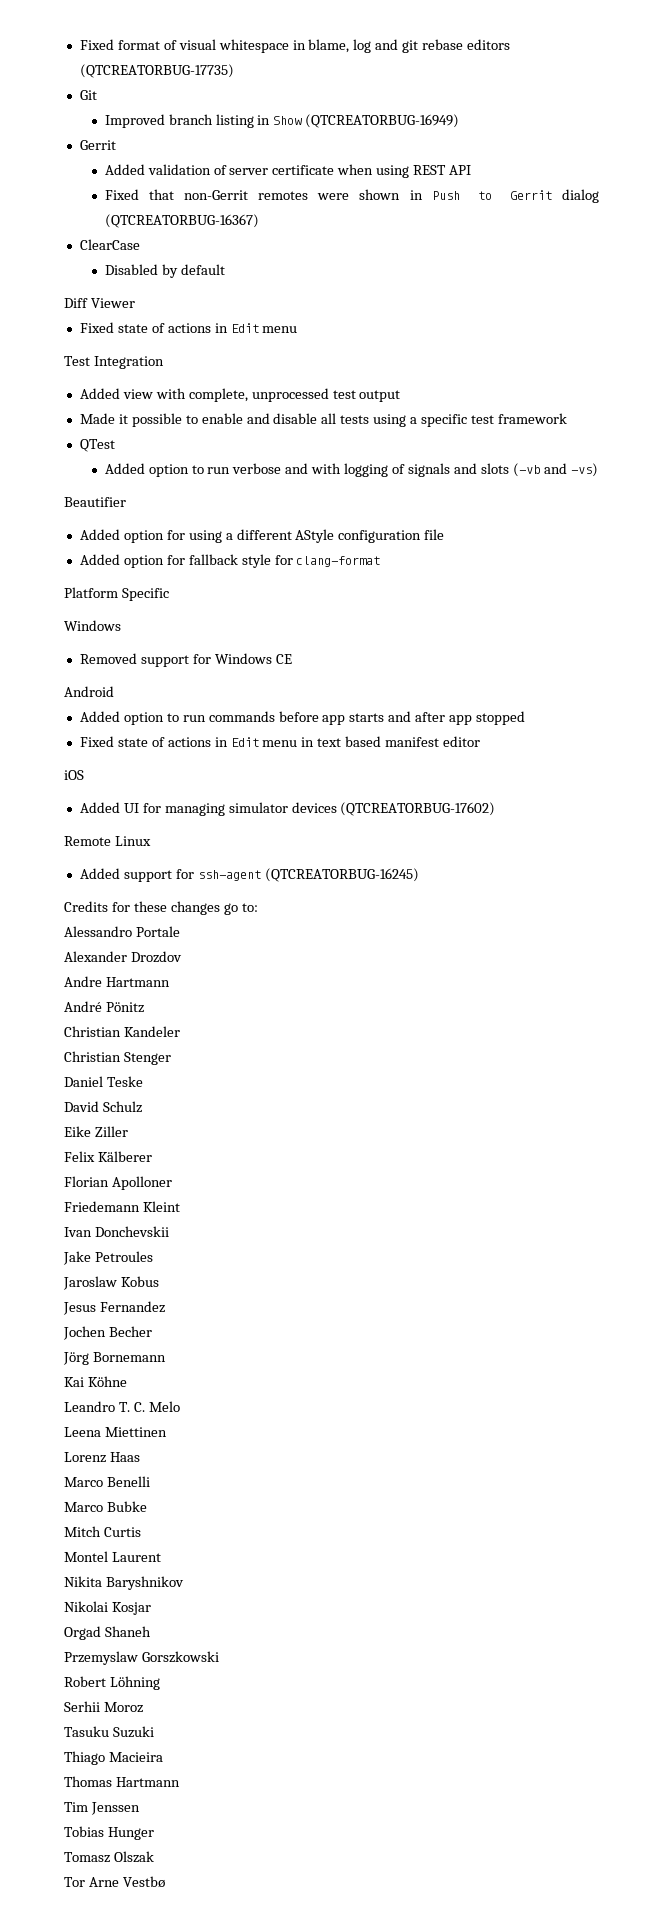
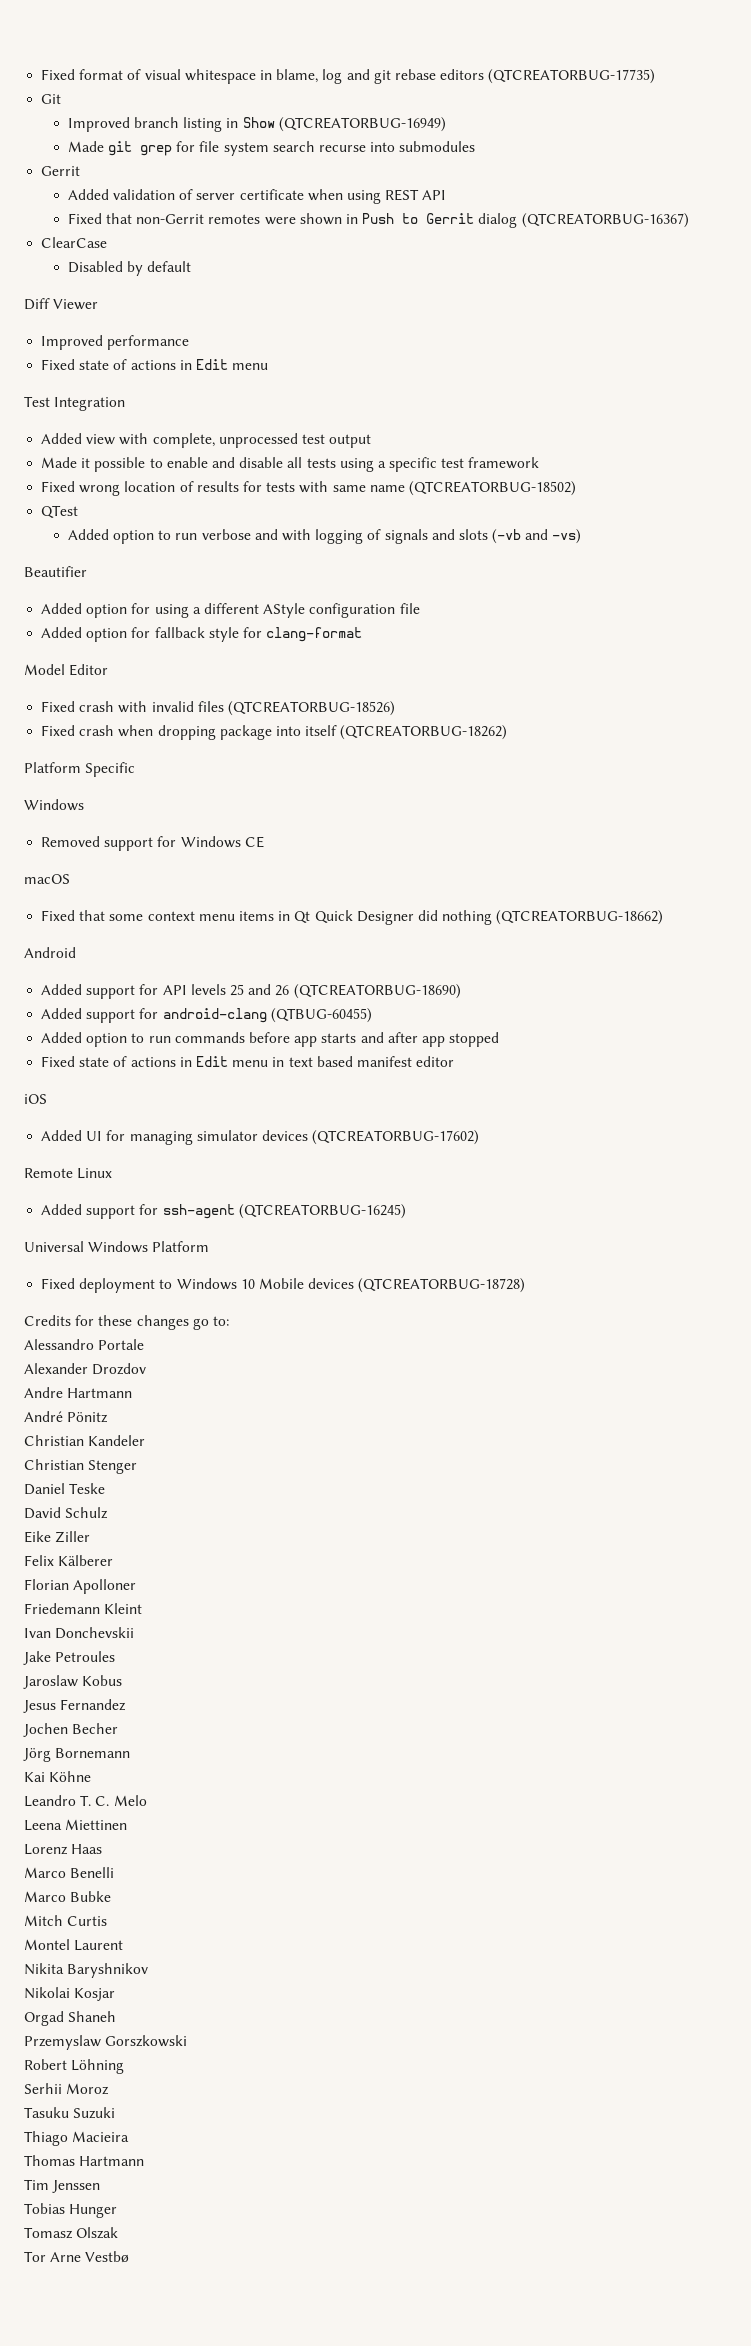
+ Made git grep for file system search recurse into submodules
+ Improved performance
+ Fixed wrong location of results for tests with same name (QTCREATORBUG-18502)
+ Model Editor
+ Fixed crash with invalid files (QTCREATORBUG-18526)
+ Fixed crash when dropping package into itself (QTCREATORBUG-18262)
+ macOS
+ Fixed that some context menu items in Qt Quick Designer did nothing (QTCREATORBUG-18662)
  Android
+ Added support for API levels 25 and 26 (QTCREATORBUG-18690)
+ Added support for android-clang (QTBUG-60455)
+ Universal Windows Platform
+ Fixed deployment to Windows 10 Mobile devices (QTCREATORBUG-18728)

